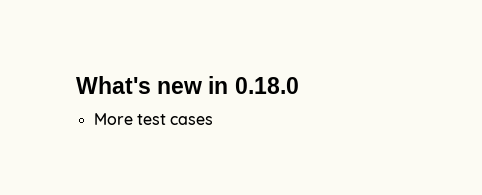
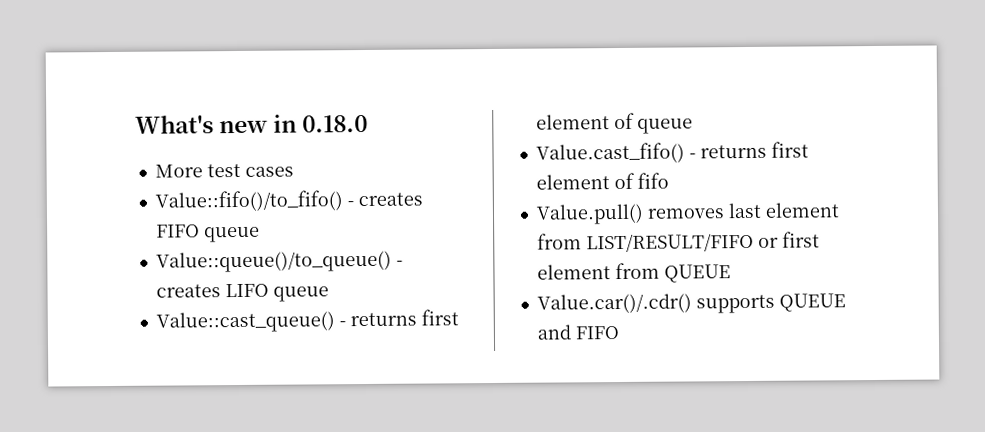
+ Value::fifo()/to_fifo() - creates FIFO queue
+ Value::queue()/to_queue() - creates LIFO queue
+ Value::cast_queue() - returns first element of queue
+ Value.cast_fifo() - returns first element of fifo
+ Value.pull() removes last element from LIST/RESULT/FIFO or first element from QUEUE
+ Value.car()/.cdr() supports QUEUE and FIFO

